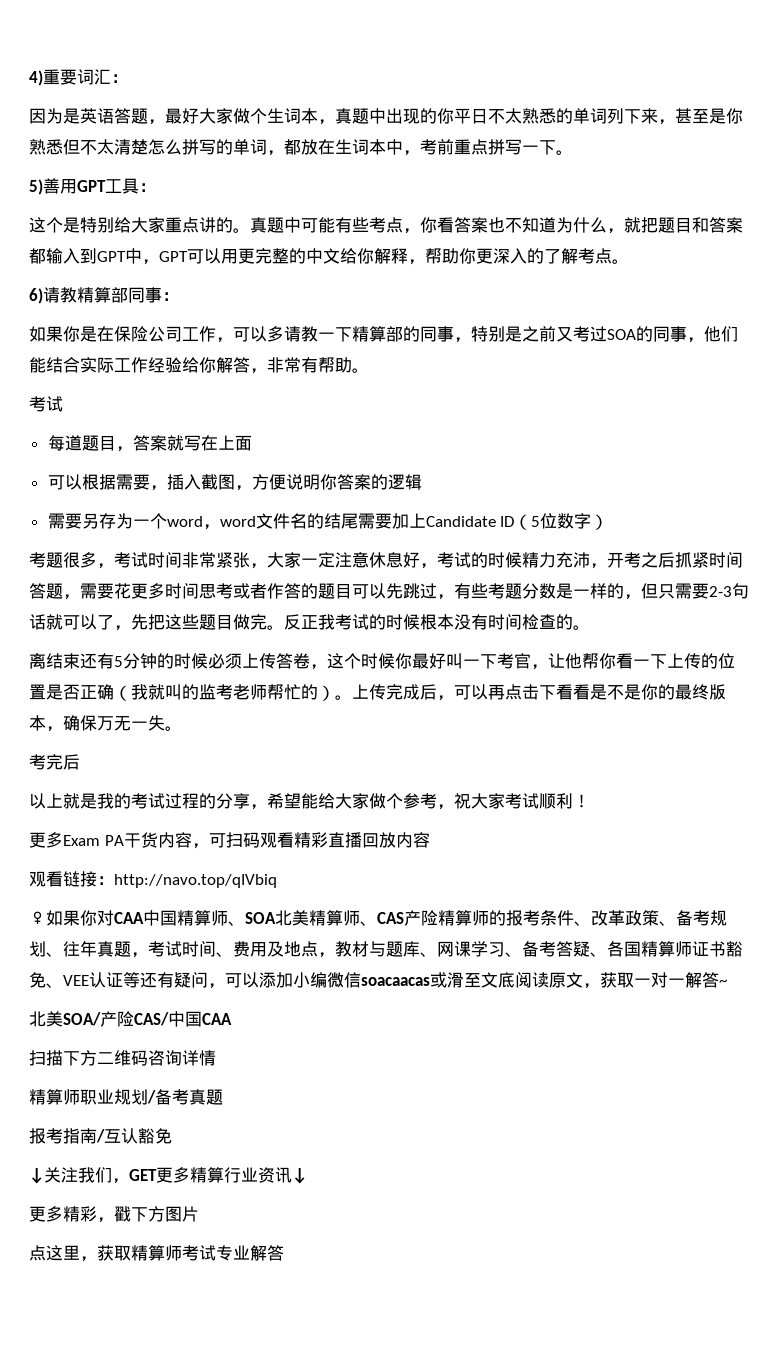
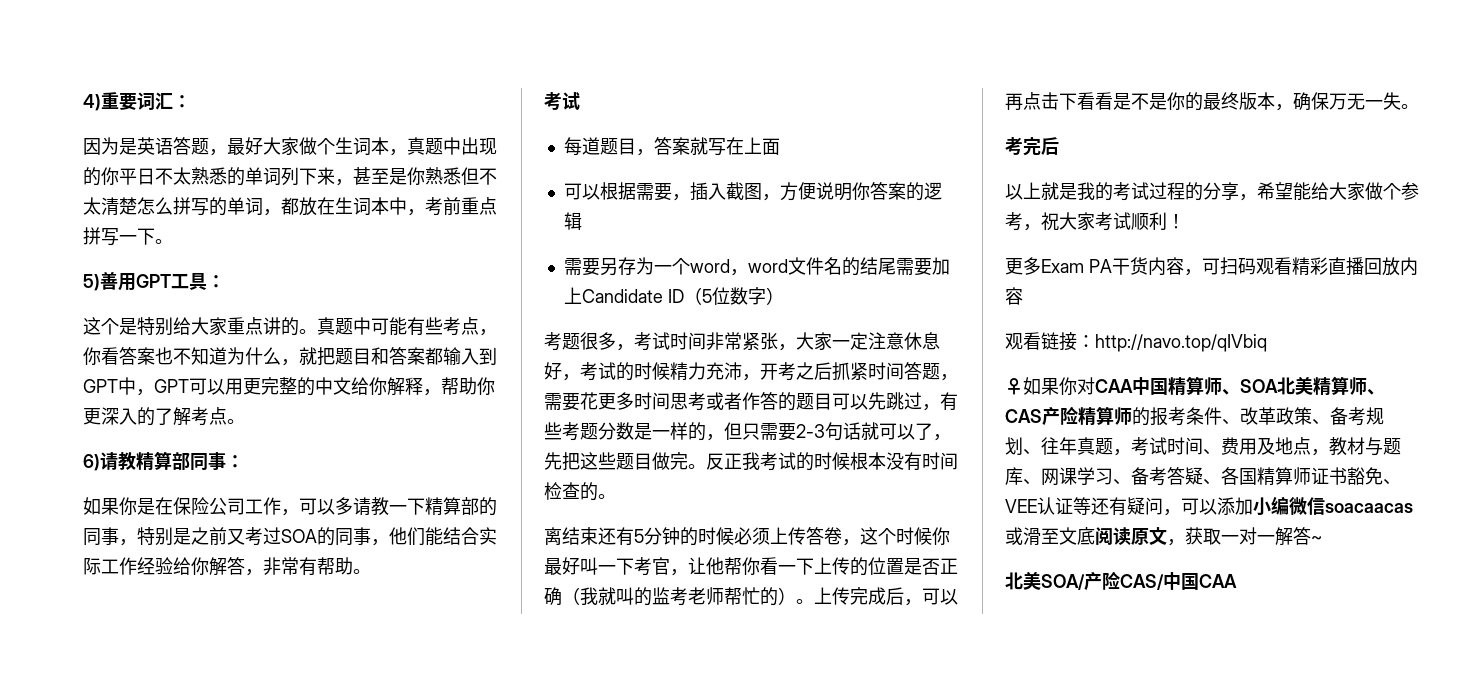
- 扫描下方二维码咨询详情
- 精算师职业规划/备考真题
- 报考指南/互认豁免
- ↓关注我们，GET更多精算行业资讯↓
- 更多精彩，戳下方图片
- 点这里，获取精算师考试专业解答

